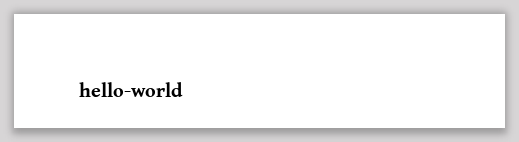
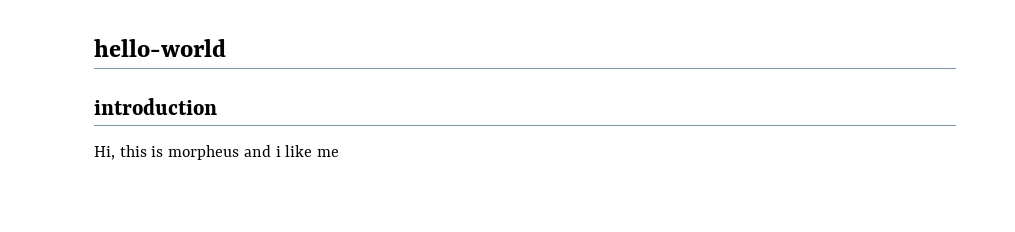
+ introduction
+ Hi, this is morpheus and i like me

